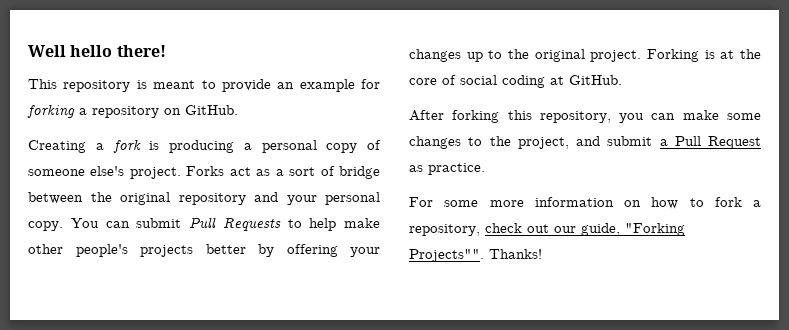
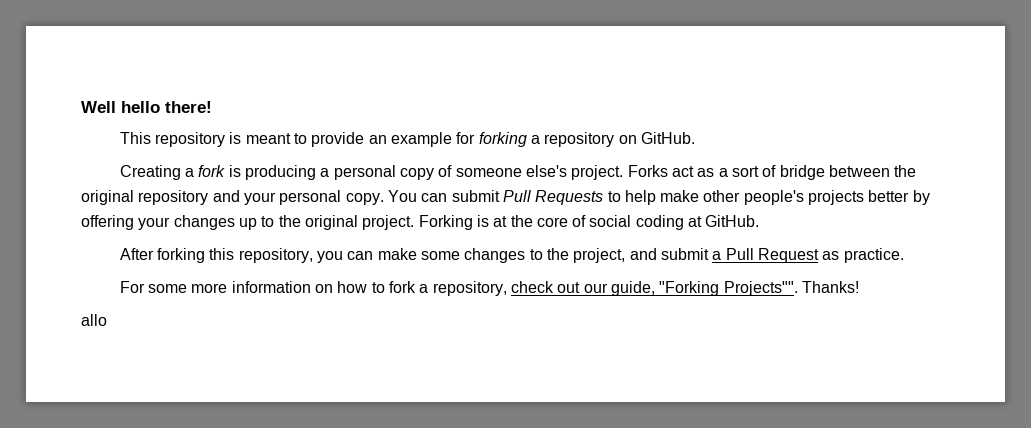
+ allo

